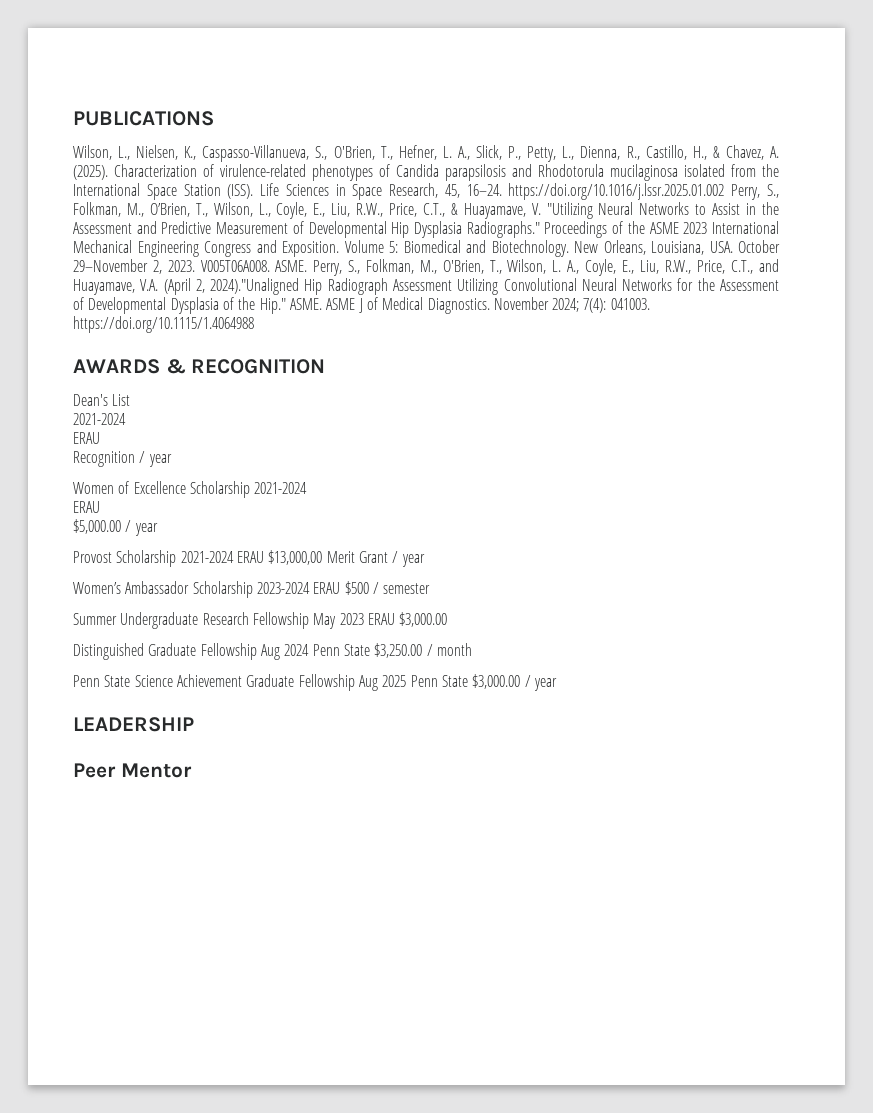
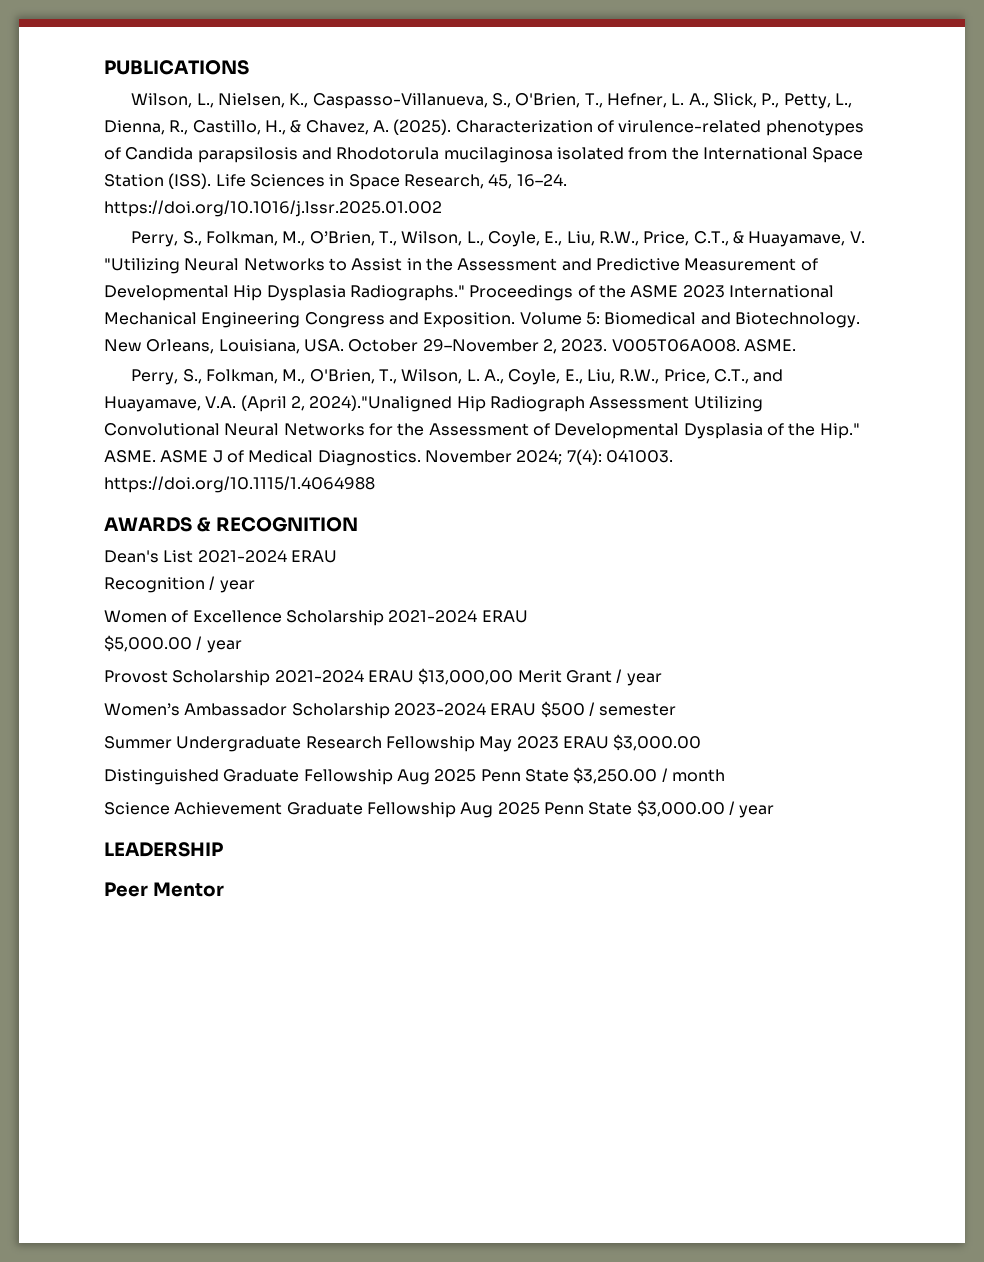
- Life Sciences in Space Research, 45, 16–24. https://doi.org/10.1016/j.lssr.2025.01.002 Perry, S., Folkman, M., O’Brien, T., Wilson, L., Coyle, E., Liu, R.W., Price, C.T., & Huayamave, V. "Utilizing Neural Networks to Assist in the Assessment and Predictive Measurement of Developmental Hip Dysplasia Radiographs."
+ Life Sciences in Space Research, 45, 16–24. https://doi.org/10.1016/j.lssr.2025.01.002
+ Perry, S., Folkman, M., O’Brien, T., Wilson, L., Coyle, E., Liu, R.W., Price, C.T., & Huayamave, V. "Utilizing Neural Networks to Assist in the Assessment and Predictive Measurement of Developmental Hip Dysplasia Radiographs."
- V005T06A008. ASME. Perry, S., Folkman, M., O'Brien, T., Wilson, L. A., Coyle, E., Liu, R.W., Price, C.T., and Huayamave, V.A. (April 2, 2024)."Unaligned Hip Radiograph Assessment Utilizing Convolutional Neural Networks for the Assessment of Developmental Dysplasia of the Hip." ASME.
+ V005T06A008. ASME.
+ Perry, S., Folkman, M., O'Brien, T., Wilson, L. A., Coyle, E., Liu, R.W., Price, C.T., and Huayamave, V.A. (April 2, 2024)."Unaligned Hip Radiograph Assessment Utilizing Convolutional Neural Networks for the Assessment of Developmental Dysplasia of the Hip." ASME.
- Dean's List
- 2021-2024
- ERAU
+ Dean's List 2021-2024 ERAU
- Women of Excellence Scholarship 2021-2024
- ERAU
+ Women of Excellence Scholarship 2021-2024 ERAU
- Distinguished Graduate Fellowship Aug 2024 Penn State $3,250.00 / month
+ Distinguished Graduate Fellowship Aug 2025 Penn State $3,250.00 / month
- Penn State Science Achievement Graduate Fellowship Aug 2025 Penn State $3,000.00 / year
+ Science Achievement Graduate Fellowship Aug 2025 Penn State $3,000.00 / year

